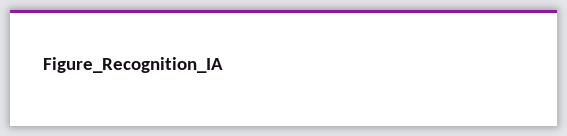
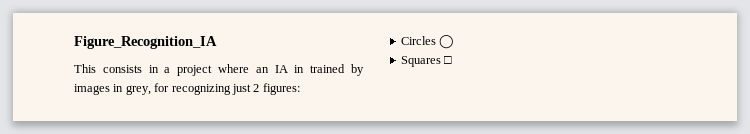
+ This consists in a project where an IA in trained by images in grey, for recognizing just 2 figures:
+ Circles ◯
+ Squares □

